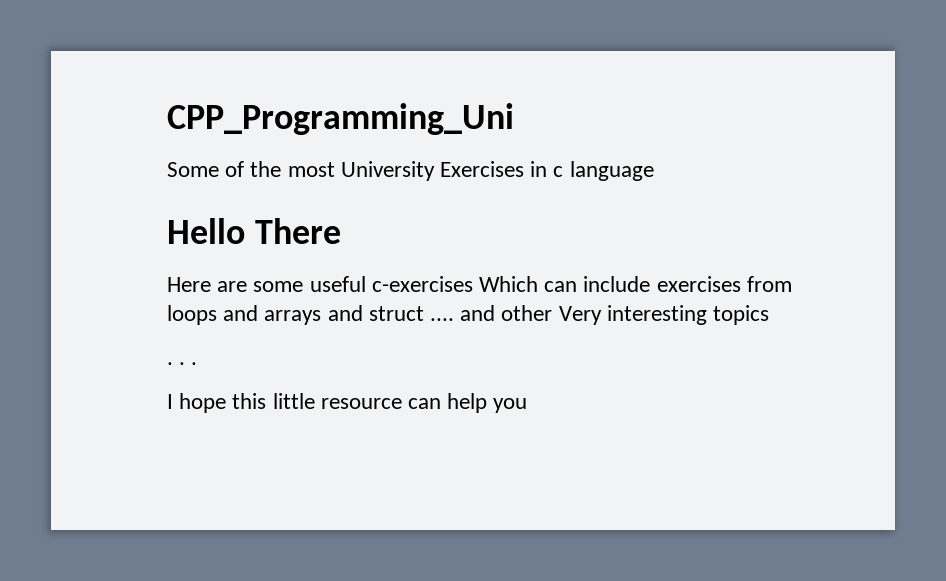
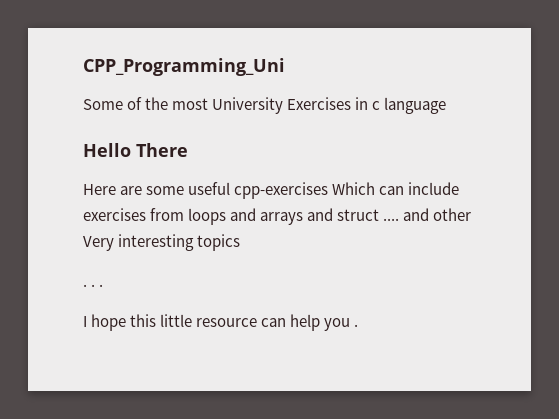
- Here are some useful c-exercises Which can include exercises from loops and arrays and struct .... and other Very interesting topics
+ Here are some useful cpp-exercises Which can include exercises from loops and arrays and struct .... and other Very interesting topics
- I hope this little resource can help you
+ I hope this little resource can help you .

